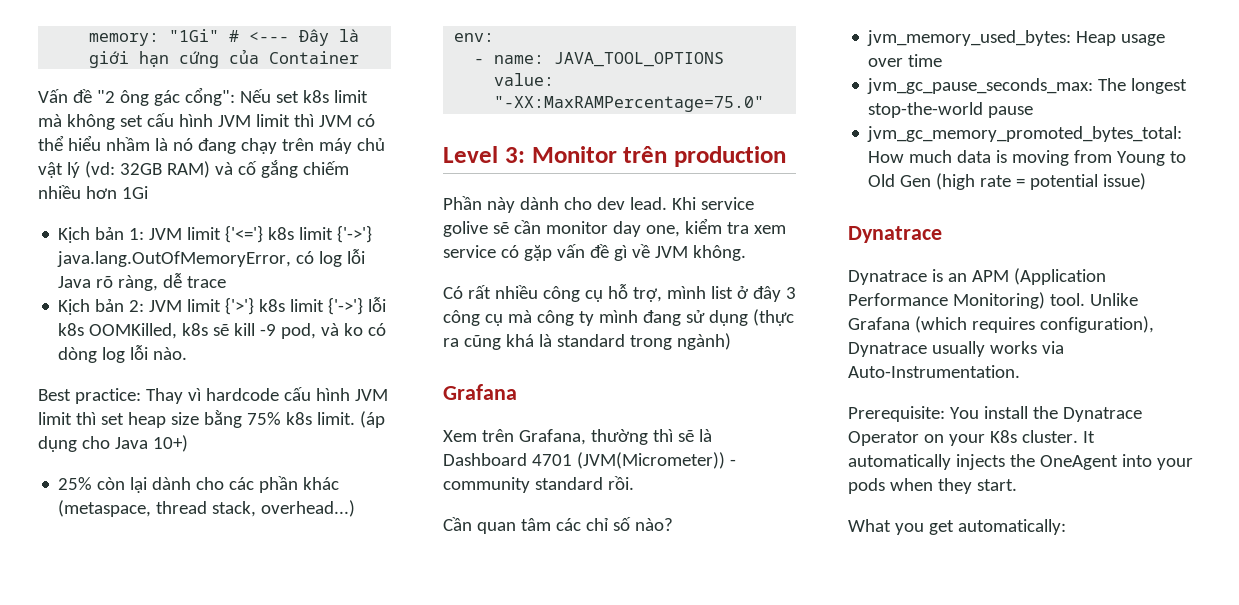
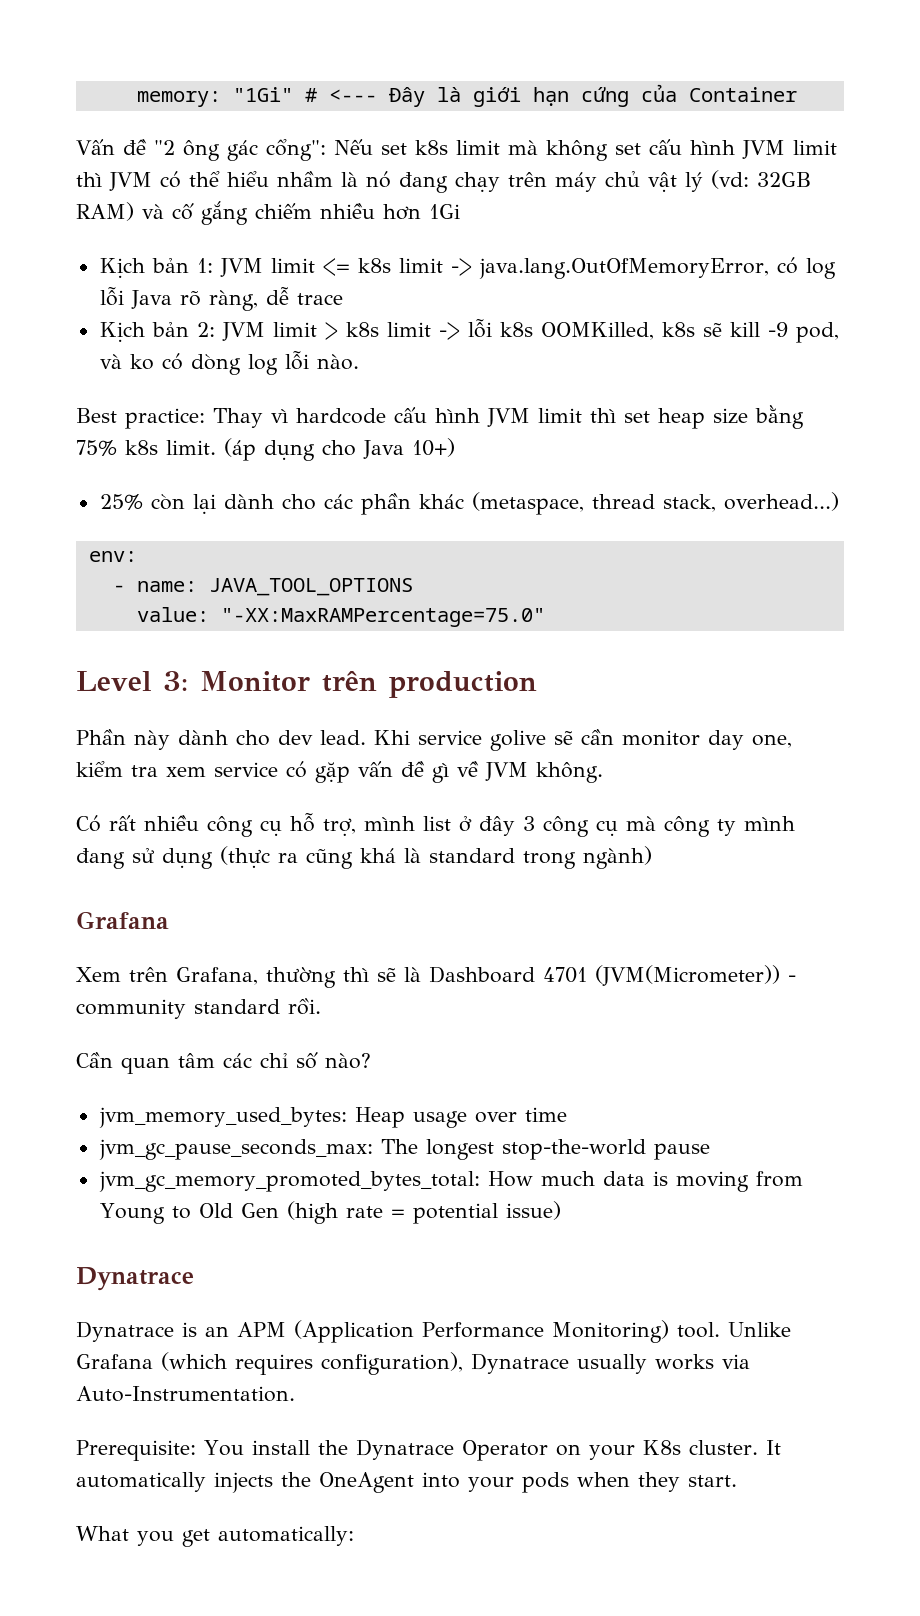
- Kịch bản 1: JVM limit {'<='} k8s limit {'->'} java.lang.OutOfMemoryError, có log lỗi Java rõ ràng, dễ trace
+ Kịch bản 1: JVM limit <= k8s limit -> java.lang.OutOfMemoryError, có log lỗi Java rõ ràng, dễ trace
- Kịch bản 2: JVM limit {'>'} k8s limit {'->'} lỗi k8s OOMKilled, k8s sẽ kill -9 pod, và ko có dòng log lỗi nào.
+ Kịch bản 2: JVM limit > k8s limit -> lỗi k8s OOMKilled, k8s sẽ kill -9 pod, và ko có dòng log lỗi nào.

